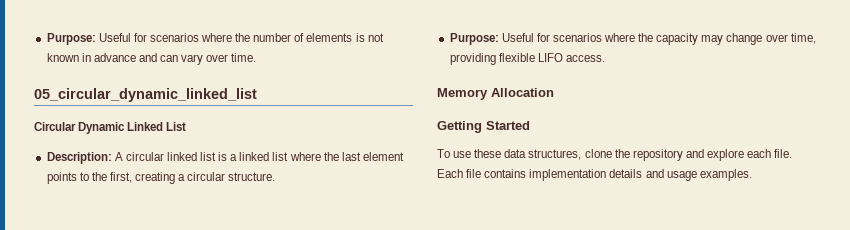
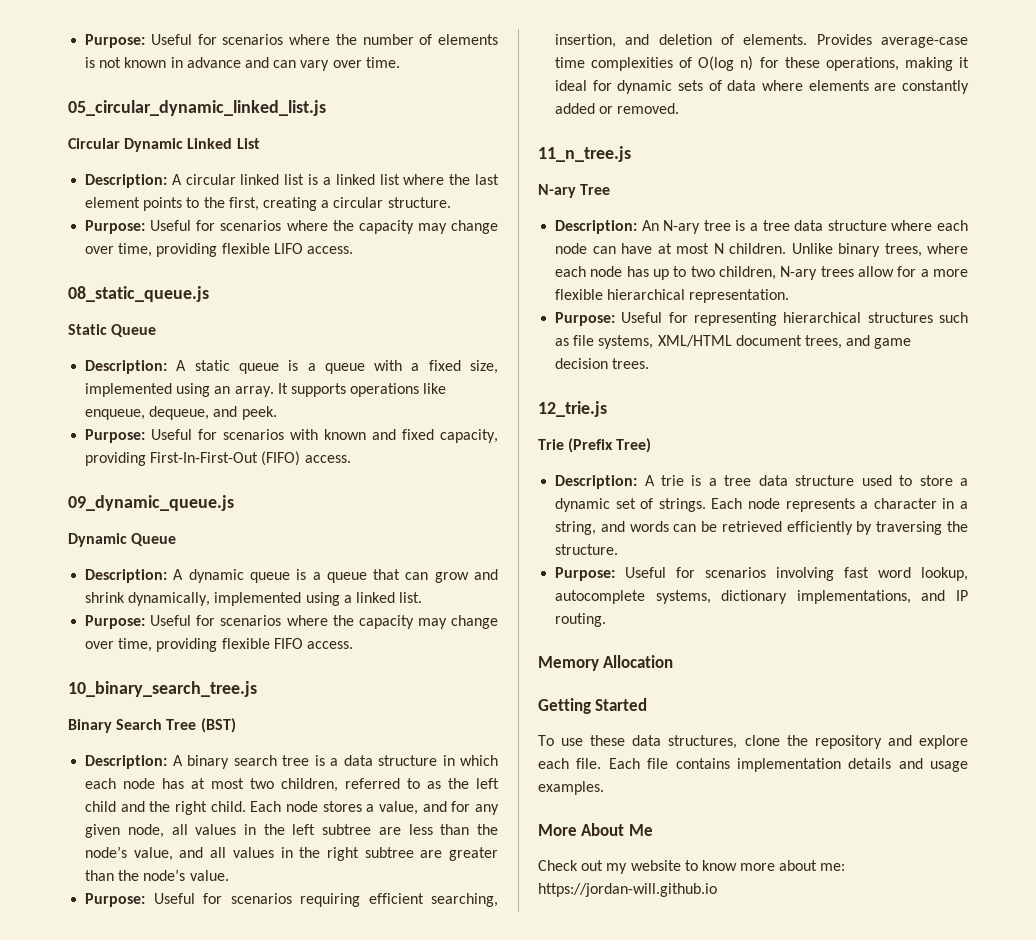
- 05_circular_dynamic_linked_list
+ 05_circular_dynamic_linked_list.js
+ 08_static_queue.js
+ Static Queue
+ Description: A static queue is a queue with a fixed size, implemented using an array. It supports operations like enqueue, dequeue, and peek.
+ Purpose: Useful for scenarios with known and fixed capacity, providing First-In-First-Out (FIFO) access.
+ 09_dynamic_queue.js
+ Dynamic Queue
+ Description: A dynamic queue is a queue that can grow and shrink dynamically, implemented using a linked list.
+ Purpose: Useful for scenarios where the capacity may change over time, providing flexible FIFO access.
+ 10_binary_search_tree.js
+ Binary Search Tree (BST)
+ Description: A binary search tree is a data structure in which each node has at most two children, referred to as the left child and the right child. Each node stores a value, and for any given node, all values in the left subtree are less than the node’s value, and all values in the right subtree are greater than the node’s value.
+ Purpose: Useful for scenarios requiring efficient searching, insertion, and deletion of elements. Provides average-case time complexities of O(log n) for these operations, making it ideal for dynamic sets of data where elements are constantly added or removed.
+ 11_n_tree.js
+ N-ary Tree
+ Description: An N-ary tree is a tree data structure where each node can have at most N children. Unlike binary trees, where each node has up to two children, N-ary trees allow for a more flexible hierarchical representation.
+ Purpose: Useful for representing hierarchical structures such as file systems, XML/HTML document trees, and game decision trees.
+ 12_trie.js
+ Trie (Prefix Tree)
+ Description: A trie is a tree data structure used to store a dynamic set of strings. Each node represents a character in a string, and words can be retrieved efficiently by traversing the structure.
+ Purpose: Useful for scenarios involving fast word lookup, autocomplete systems, dictionary implementations, and IP routing.
+ More About Me
+ Check out my website to know more about me: https://jordan-will.github.io

